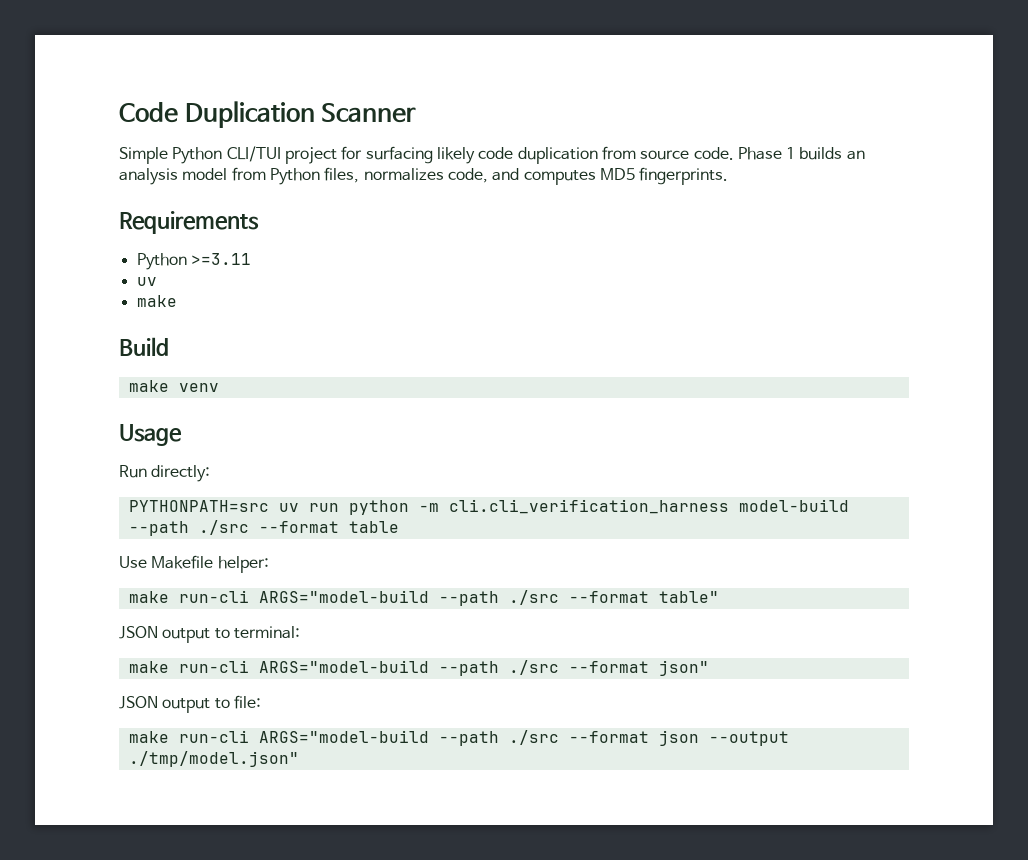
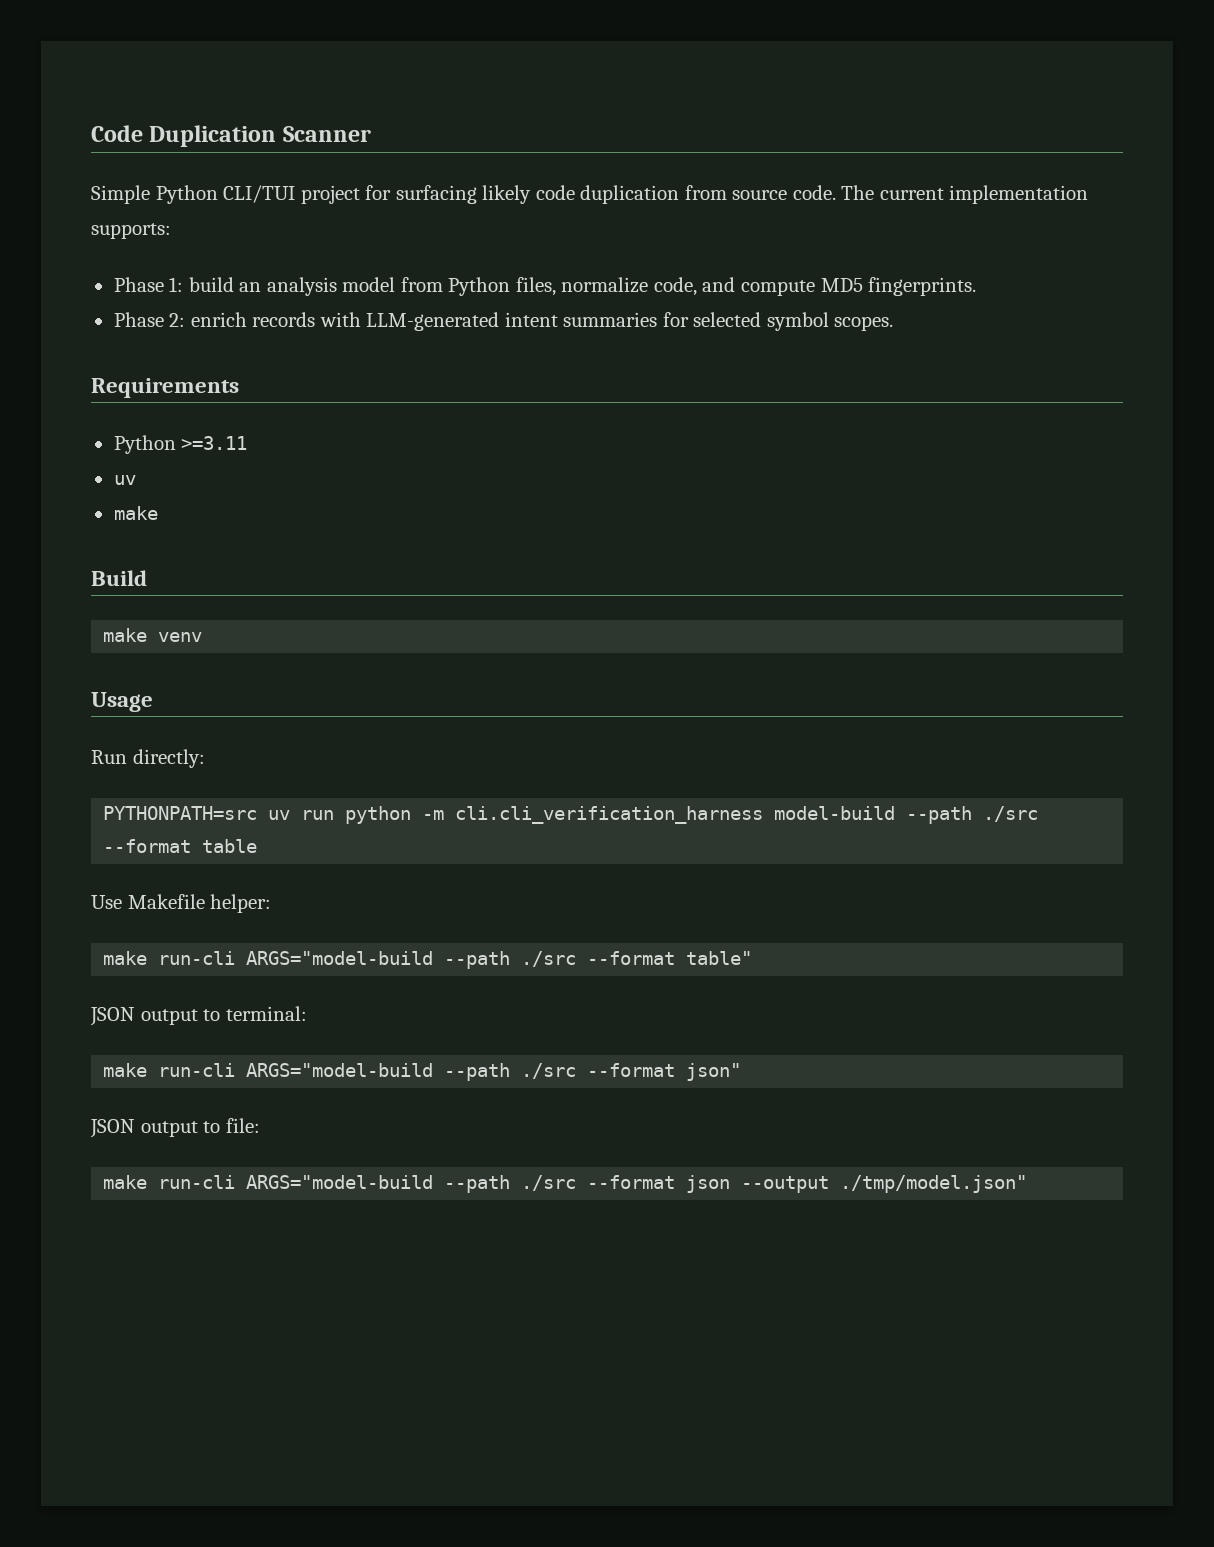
- Phase 1 builds an analysis model from Python files, normalizes code, and computes MD5 fingerprints.
+ The current implementation supports:
+ Phase 1: build an analysis model from Python files, normalize code, and compute MD5 fingerprints.
+ Phase 2: enrich records with LLM-generated intent summaries for selected symbol scopes.

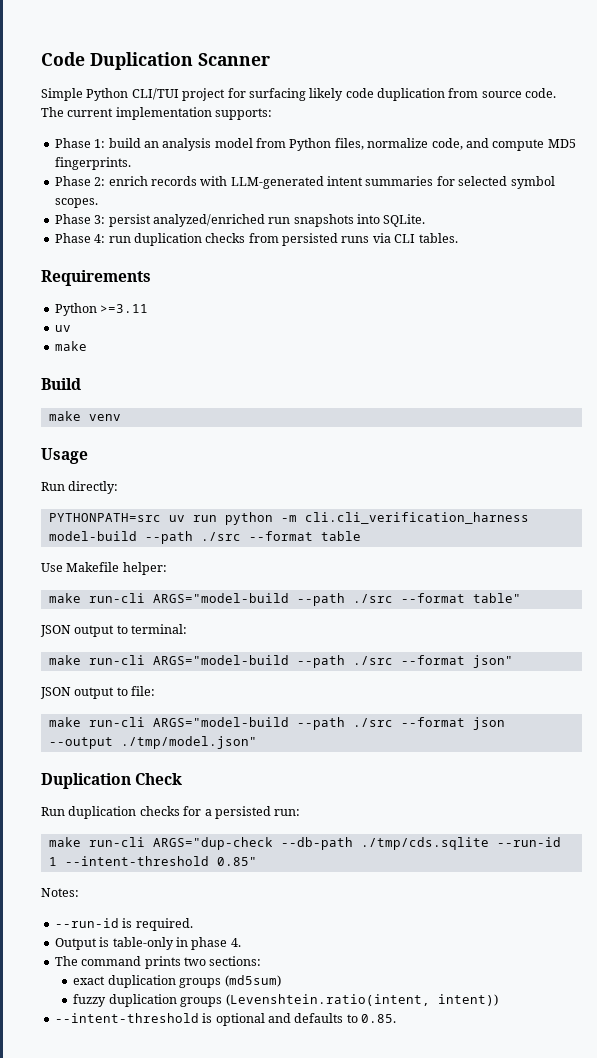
+ Phase 3: persist analyzed/enriched run snapshots into SQLite.
+ Phase 4: run duplication checks from persisted runs via CLI tables.
+ Duplication Check
+ Run duplication checks for a persisted run:
+ make run-cli ARGS="dup-check --db-path ./tmp/cds.sqlite --run-id 1 --intent-threshold 0.85"
+ Notes:
+ --run-id is required.
+ Output is table-only in phase 4.
+ The command prints two sections:
+ exact duplication groups (md5sum)
+ fuzzy duplication groups (Levenshtein.ratio(intent, intent))
+ --intent-threshold is optional and defaults to 0.85.

